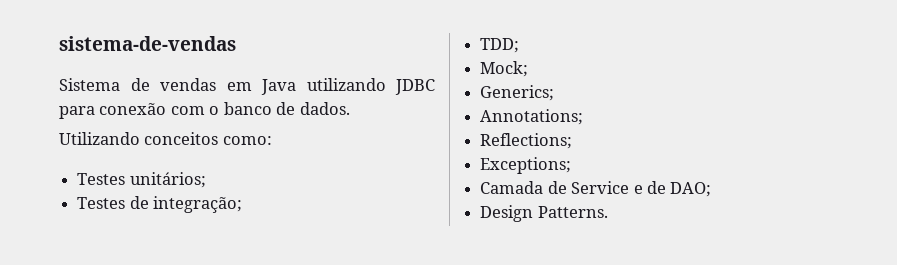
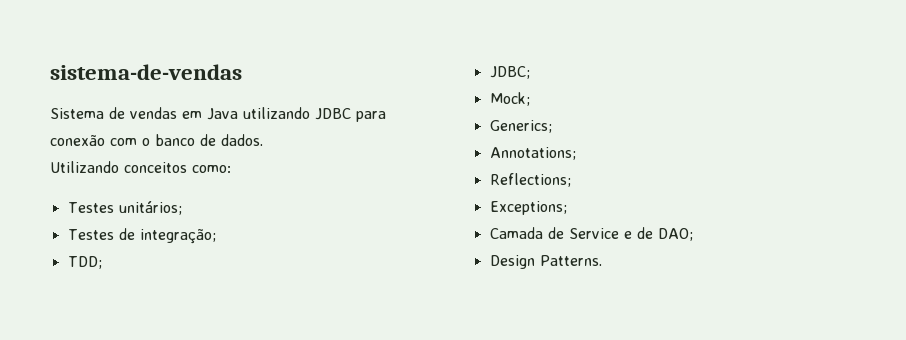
+ JDBC;

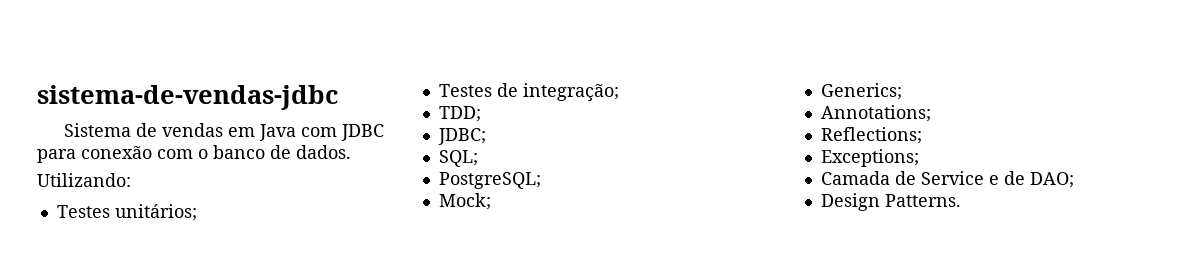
- sistema-de-vendas
+ sistema-de-vendas-jdbc
- Sistema de vendas em Java utilizando JDBC para conexão com o banco de dados.
+ Sistema de vendas em Java com JDBC para conexão com o banco de dados.
- Utilizando conceitos como:
+ Utilizando:
+ SQL;
+ PostgreSQL;

